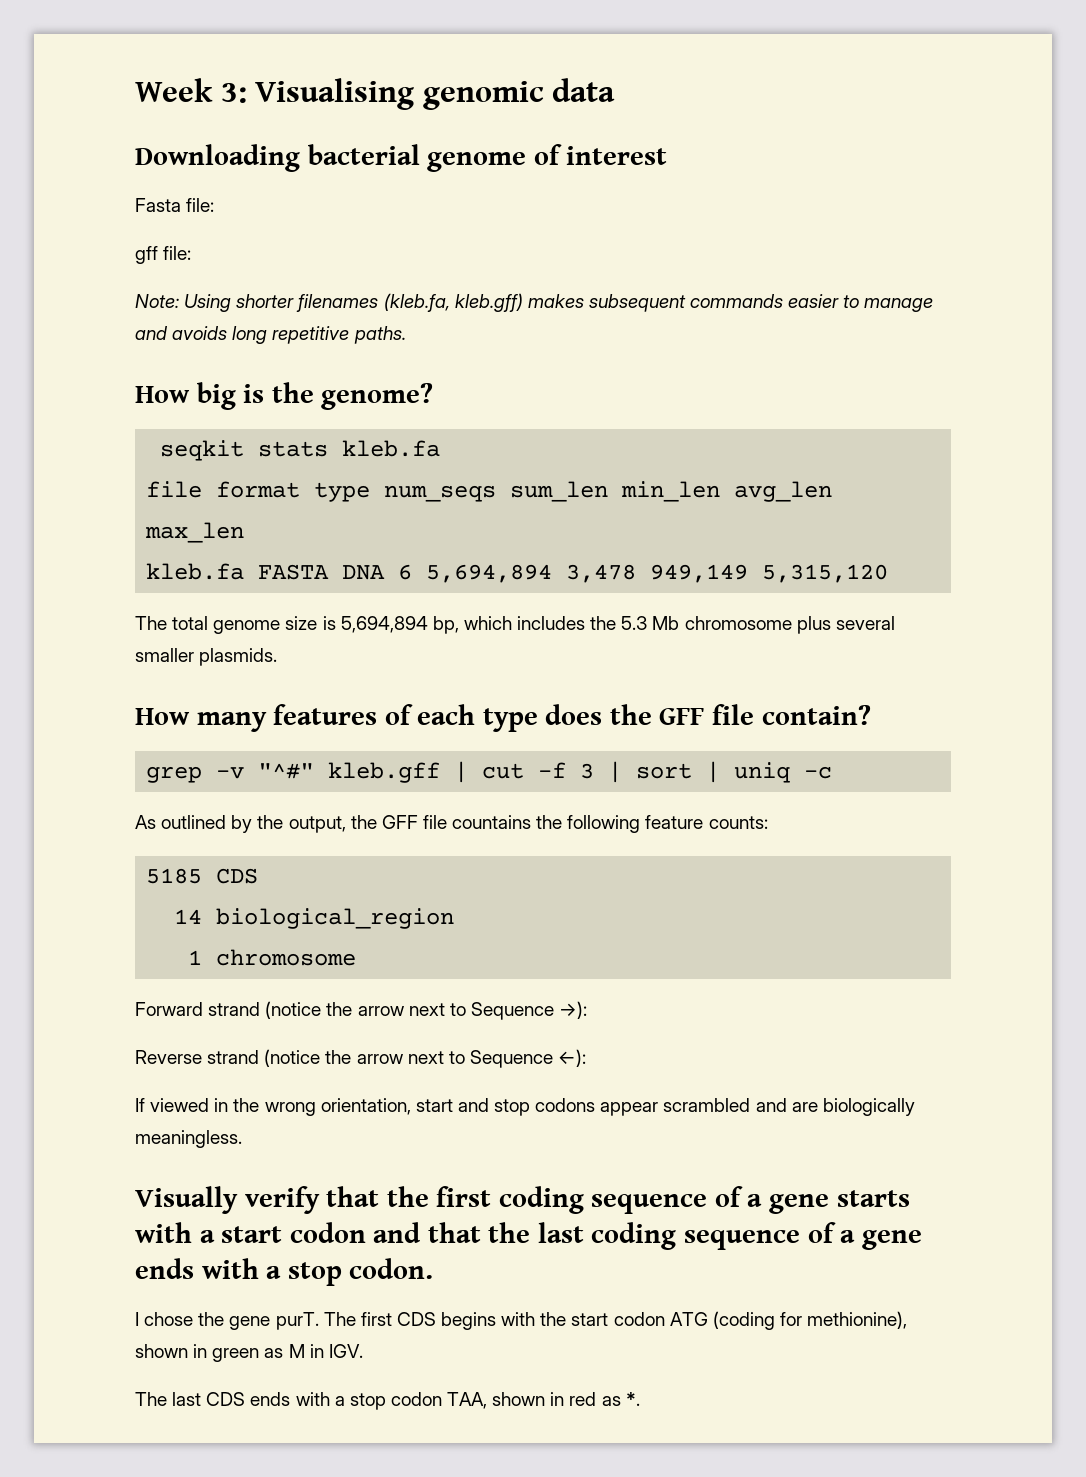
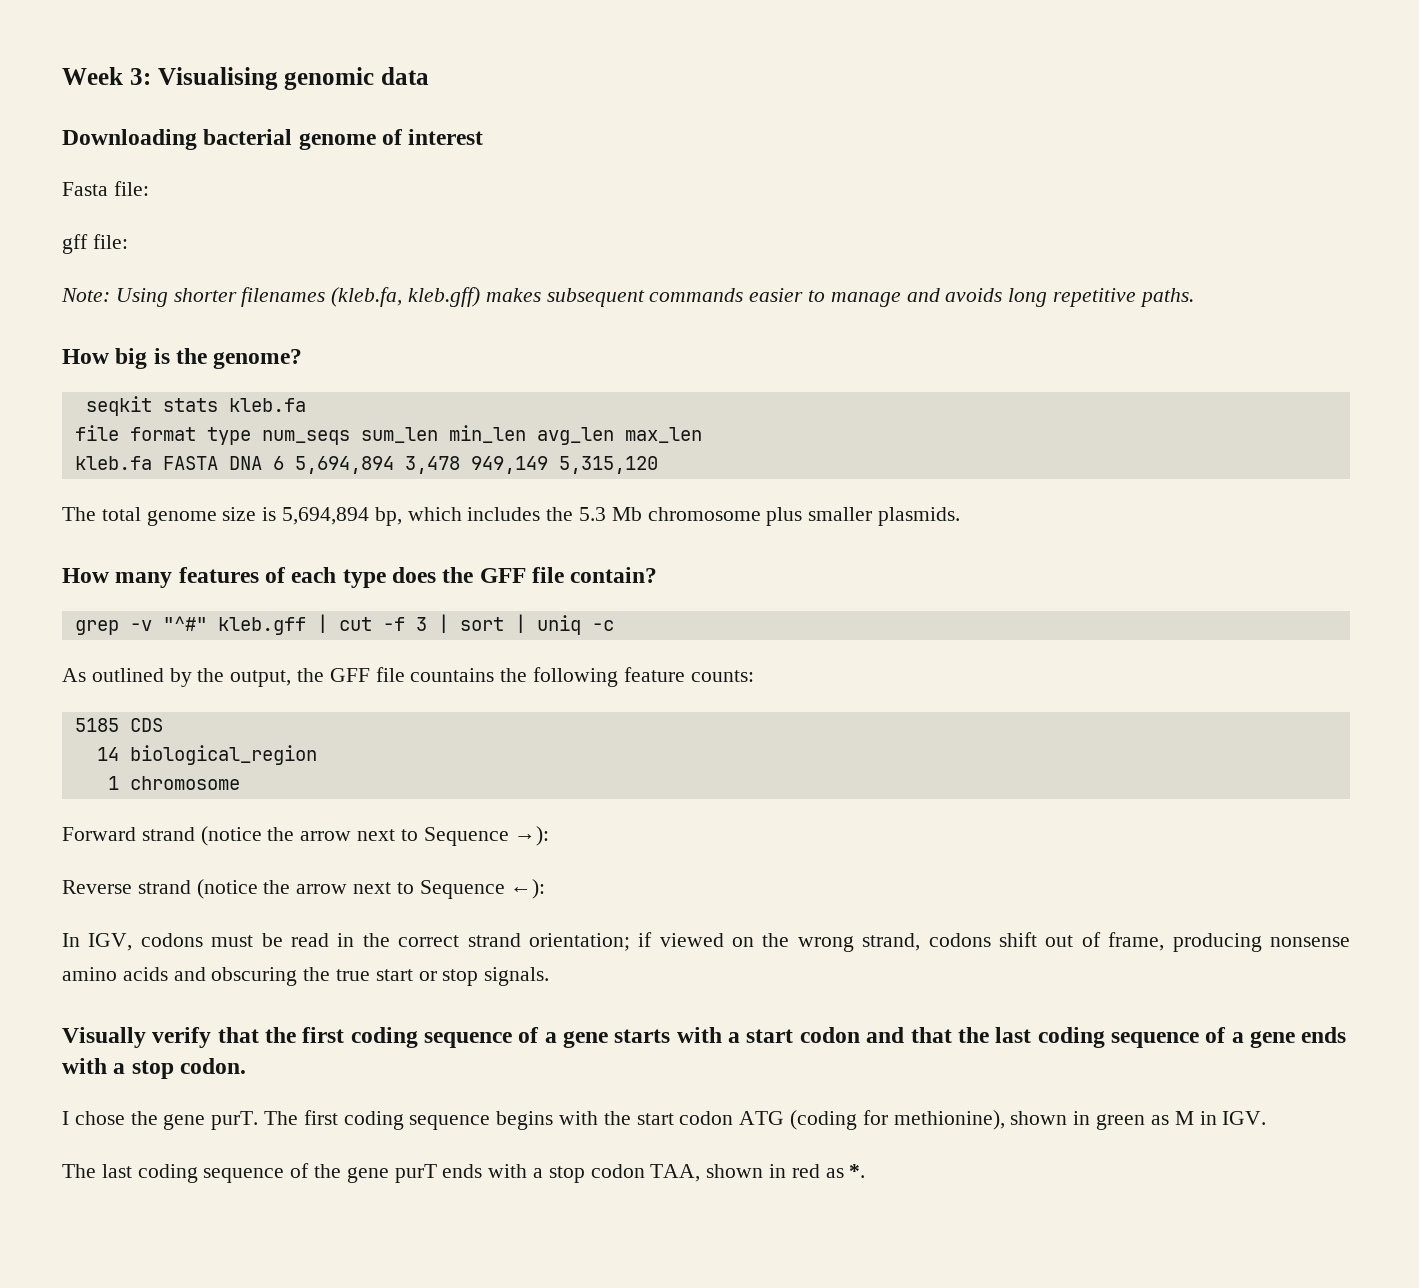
- The total genome size is 5,694,894 bp, which includes the 5.3 Mb chromosome plus several smaller plasmids.
+ The total genome size is 5,694,894 bp, which includes the 5.3 Mb chromosome plus smaller plasmids.
- If viewed in the wrong orientation, start and stop codons appear scrambled and are biologically meaningless.
+ In IGV, codons must be read in the correct strand orientation; if viewed on the wrong strand, codons shift out of frame, producing nonsense amino acids and obscuring the true start or stop signals.
- The first CDS begins with the start codon ATG (coding for methionine), shown in green as M in IGV.
+ The first coding sequence begins with the start codon ATG (coding for methionine), shown in green as M in IGV.
- The last CDS ends with a stop codon TAA, shown in red as *.
+ The last coding sequence of the gene purT ends with a stop codon TAA, shown in red as *.

